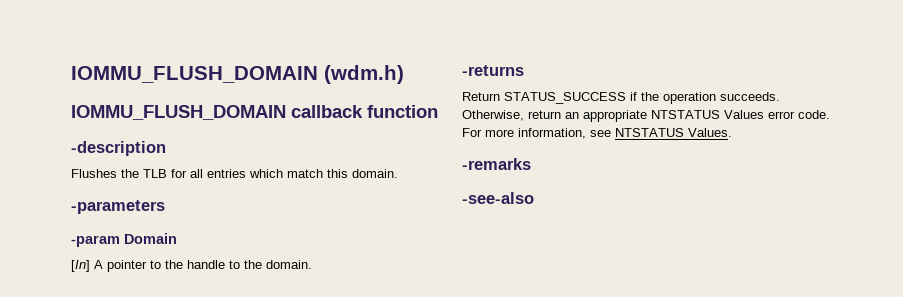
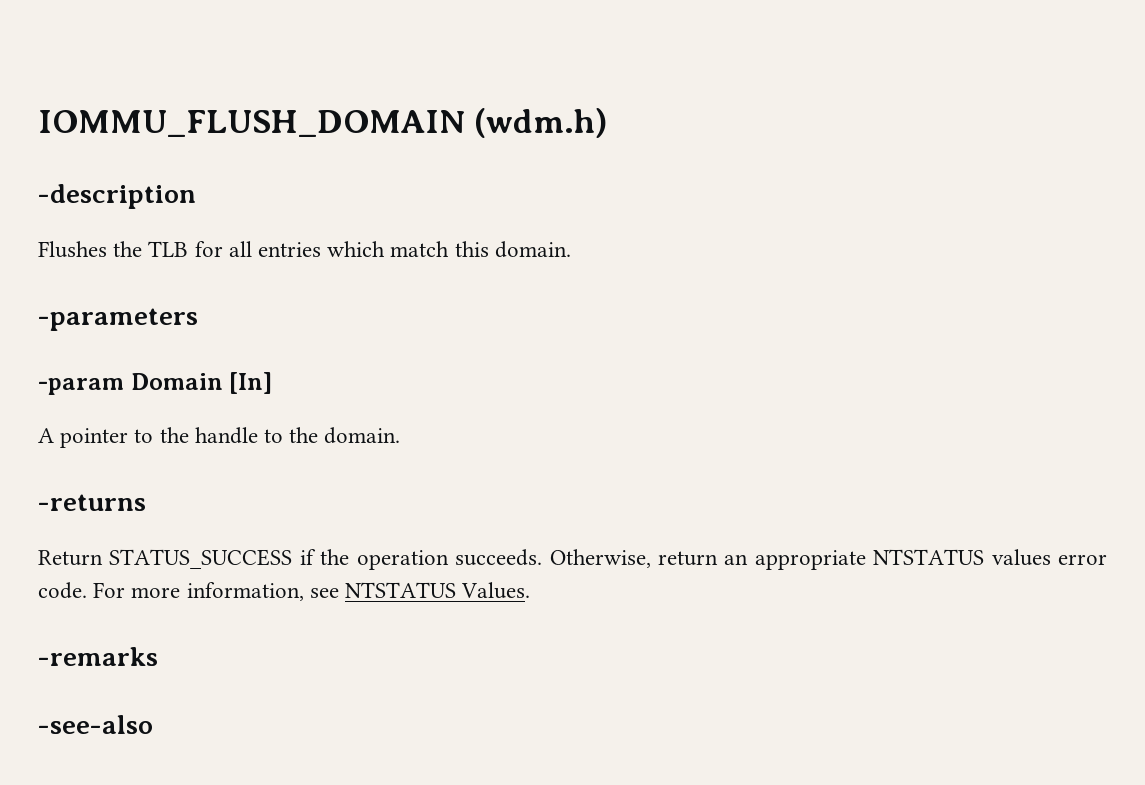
- IOMMU_FLUSH_DOMAIN callback function
- -param Domain
- [In] A pointer to the handle to the domain.
+ -param Domain [In]
+ A pointer to the handle to the domain.
- Otherwise, return an appropriate NTSTATUS Values error code.
+ Otherwise, return an appropriate NTSTATUS values error code.

